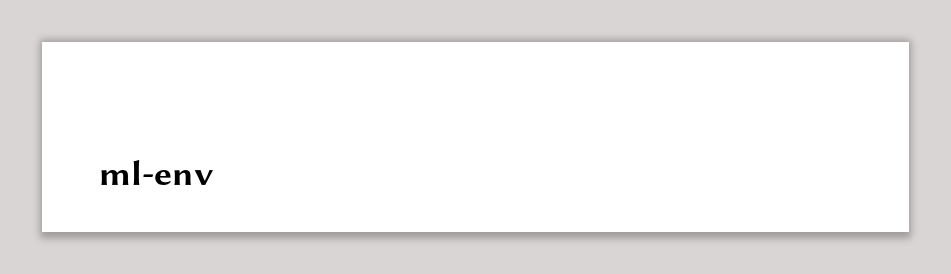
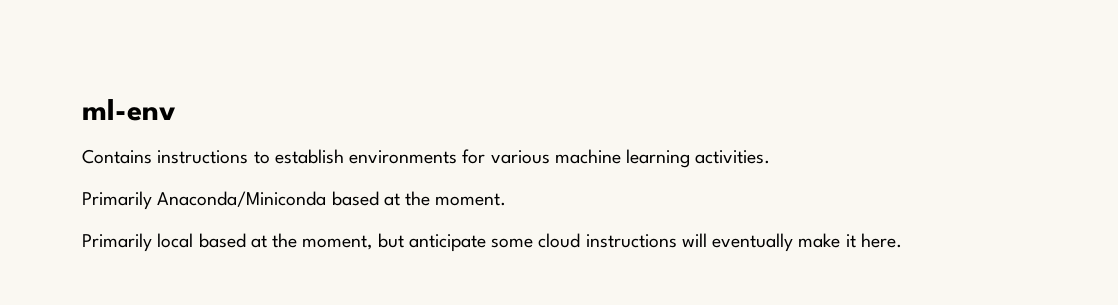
+ Contains instructions to establish environments for various machine learning activities.
+ Primarily Anaconda/Miniconda based at the moment.
+ Primarily local based at the moment, but anticipate some cloud instructions will eventually make it here.

